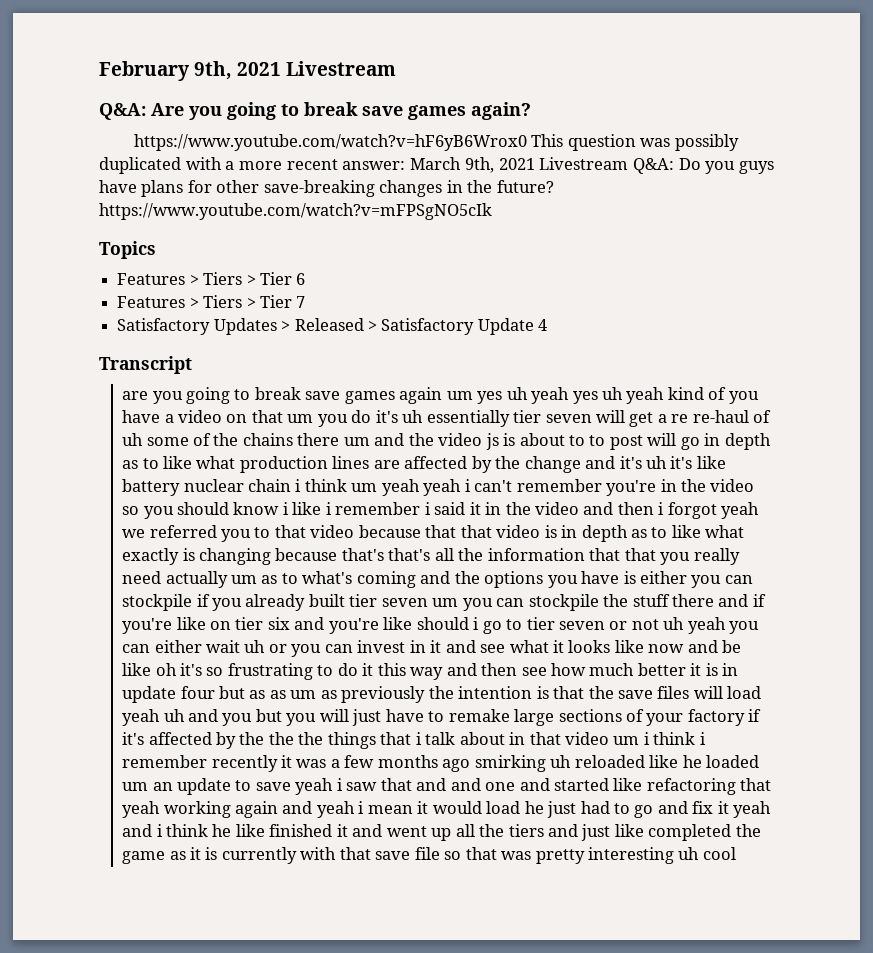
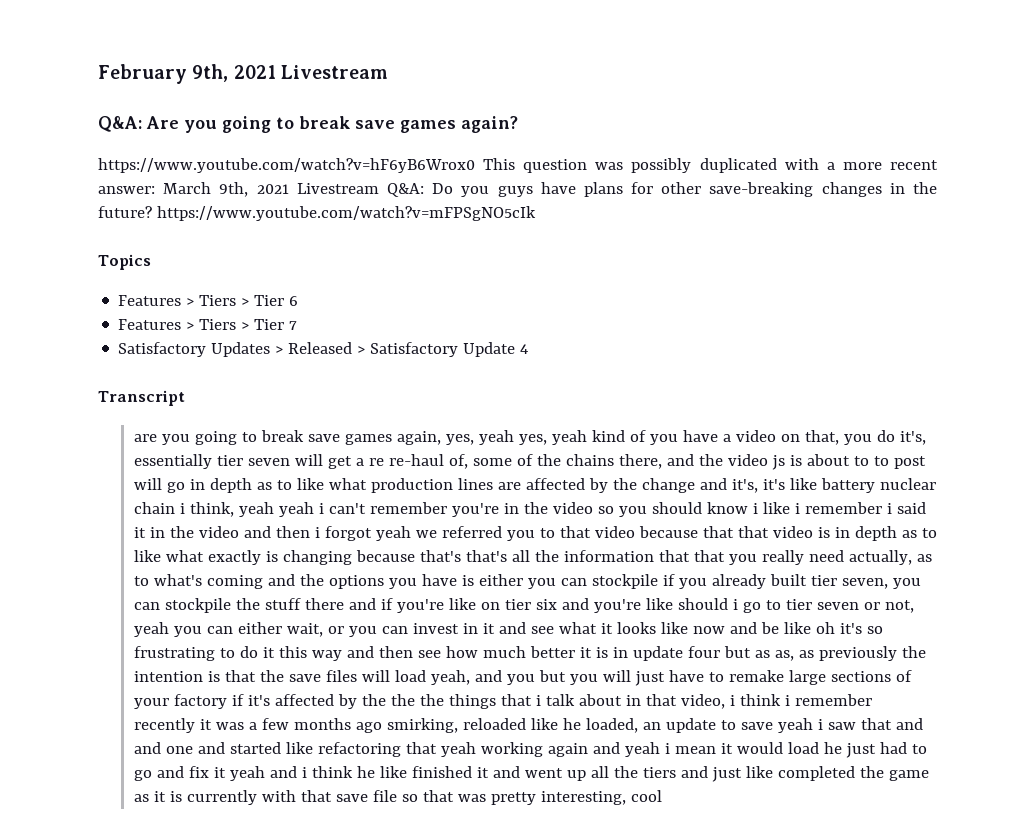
- are you going to break save games again um yes uh yeah yes uh yeah kind of you have a video on that um you do it's uh essentially tier seven will get a re re-haul of uh some of the chains there um and the video js is about to to post will go in depth as to like what production lines are affected by the change and it's uh it's like battery nuclear chain i think um yeah yeah i can't remember you're in the video so you should know i like i remember i said it in the video and then i forgot yeah we referred you to that video because that that video is in depth as to like what exactly is changing because that's that's all the information that that you really need actually um as to what's coming and the options you have is either you can stockpile if you already built tier seven um you can stockpile the stuff there and if you're like on tier six and you're like should i go to tier seven or not uh yeah you can either wait uh or you can invest in it and see what it looks like now and be like oh it's so frustrating to do it this way and then see how much better it is in update four but as as um as previously the intention is that the save files will load yeah uh and you but you will just have to remake large sections of your factory if it's affected by the the the things that i talk about in that video um i think i remember recently it was a few months ago smirking uh reloaded like he loaded um an update to save yeah i saw that and and one and started like refactoring that yeah working again and yeah i mean it would load he just had to go and fix it yeah and i think he like finished it and went up all the tiers and just like completed the game as it is currently with that save file so that was pretty interesting uh cool
+ are you going to break save games again, yes, yeah yes, yeah kind of you have a video on that, you do it's, essentially tier seven will get a re re-haul of, some of the chains there, and the video js is about to to post will go in depth as to like what production lines are affected by the change and it's, it's like battery nuclear chain i think, yeah yeah i can't remember you're in the video so you should know i like i remember i said it in the video and then i forgot yeah we referred you to that video because that that video is in depth as to like what exactly is changing because that's that's all the information that that you really need actually, as to what's coming and the options you have is either you can stockpile if you already built tier seven, you can stockpile the stuff there and if you're like on tier six and you're like should i go to tier seven or not, yeah you can either wait, or you can invest in it and see what it looks like now and be like oh it's so frustrating to do it this way and then see how much better it is in update four but as as, as previously the intention is that the save files will load yeah, and you but you will just have to remake large sections of your factory if it's affected by the the the things that i talk about in that video, i think i remember recently it was a few months ago smirking, reloaded like he loaded, an update to save yeah i saw that and and one and started like refactoring that yeah working again and yeah i mean it would load he just had to go and fix it yeah and i think he like finished it and went up all the tiers and just like completed the game as it is currently with that save file so that was pretty interesting, cool

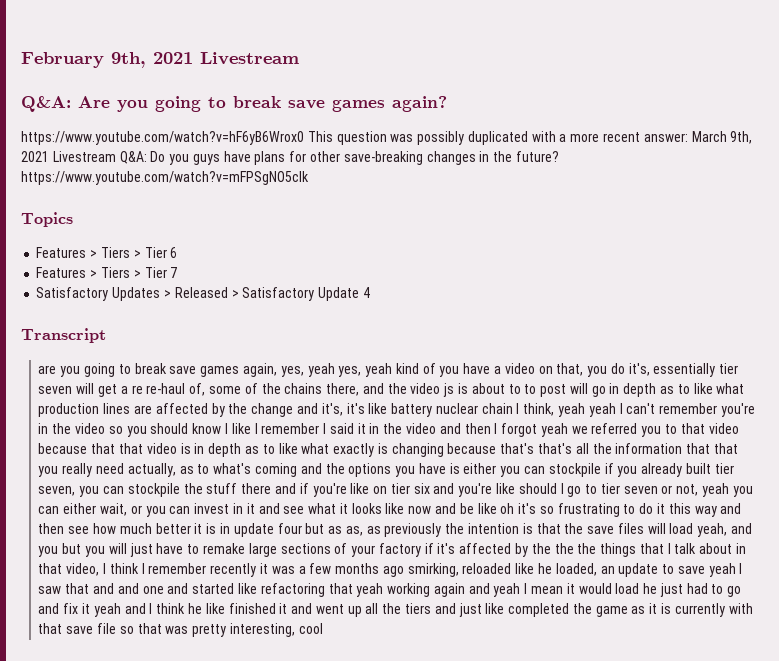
- are you going to break save games again, yes, yeah yes, yeah kind of you have a video on that, you do it's, essentially tier seven will get a re re-haul of, some of the chains there, and the video js is about to to post will go in depth as to like what production lines are affected by the change and it's, it's like battery nuclear chain i think, yeah yeah i can't remember you're in the video so you should know i like i remember i said it in the video and then i forgot yeah we referred you to that video because that that video is in depth as to like what exactly is changing because that's that's all the information that that you really need actually, as to what's coming and the options you have is either you can stockpile if you already built tier seven, you can stockpile the stuff there and if you're like on tier six and you're like should i go to tier seven or not, yeah you can either wait, or you can invest in it and see what it looks like now and be like oh it's so frustrating to do it this way and then see how much better it is in update four but as as, as previously the intention is that the save files will load yeah, and you but you will just have to remake large sections of your factory if it's affected by the the the things that i talk about in that video, i think i remember recently it was a few months ago smirking, reloaded like he loaded, an update to save yeah i saw that and and one and started like refactoring that yeah working again and yeah i mean it would load he just had to go and fix it yeah and i think he like finished it and went up all the tiers and just like completed the game as it is currently with that save file so that was pretty interesting, cool
+ are you going to break save games again, yes, yeah yes, yeah kind of you have a video on that, you do it's, essentially tier seven will get a re re-haul of, some of the chains there, and the video js is about to to post will go in depth as to like what production lines are affected by the change and it's, it's like battery nuclear chain I think, yeah yeah I can't remember you're in the video so you should know I like I remember I said it in the video and then I forgot yeah we referred you to that video because that that video is in depth as to like what exactly is changing because that's that's all the information that that you really need actually, as to what's coming and the options you have is either you can stockpile if you already built tier seven, you can stockpile the stuff there and if you're like on tier six and you're like should I go to tier seven or not, yeah you can either wait, or you can invest in it and see what it looks like now and be like oh it's so frustrating to do it this way and then see how much better it is in update four but as as, as previously the intention is that the save files will load yeah, and you but you will just have to remake large sections of your factory if it's affected by the the the things that I talk about in that video, I think I remember recently it was a few months ago smirking, reloaded like he loaded, an update to save yeah I saw that and and one and started like refactoring that yeah working again and yeah I mean it would load he just had to go and fix it yeah and I think he like finished it and went up all the tiers and just like completed the game as it is currently with that save file so that was pretty interesting, cool

